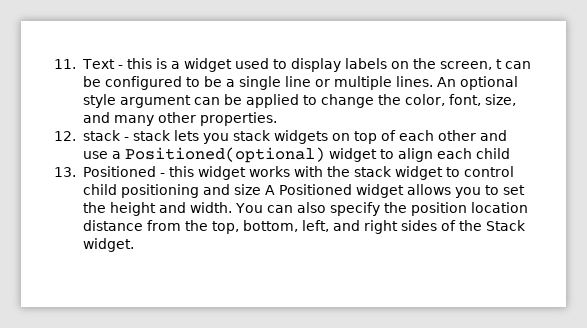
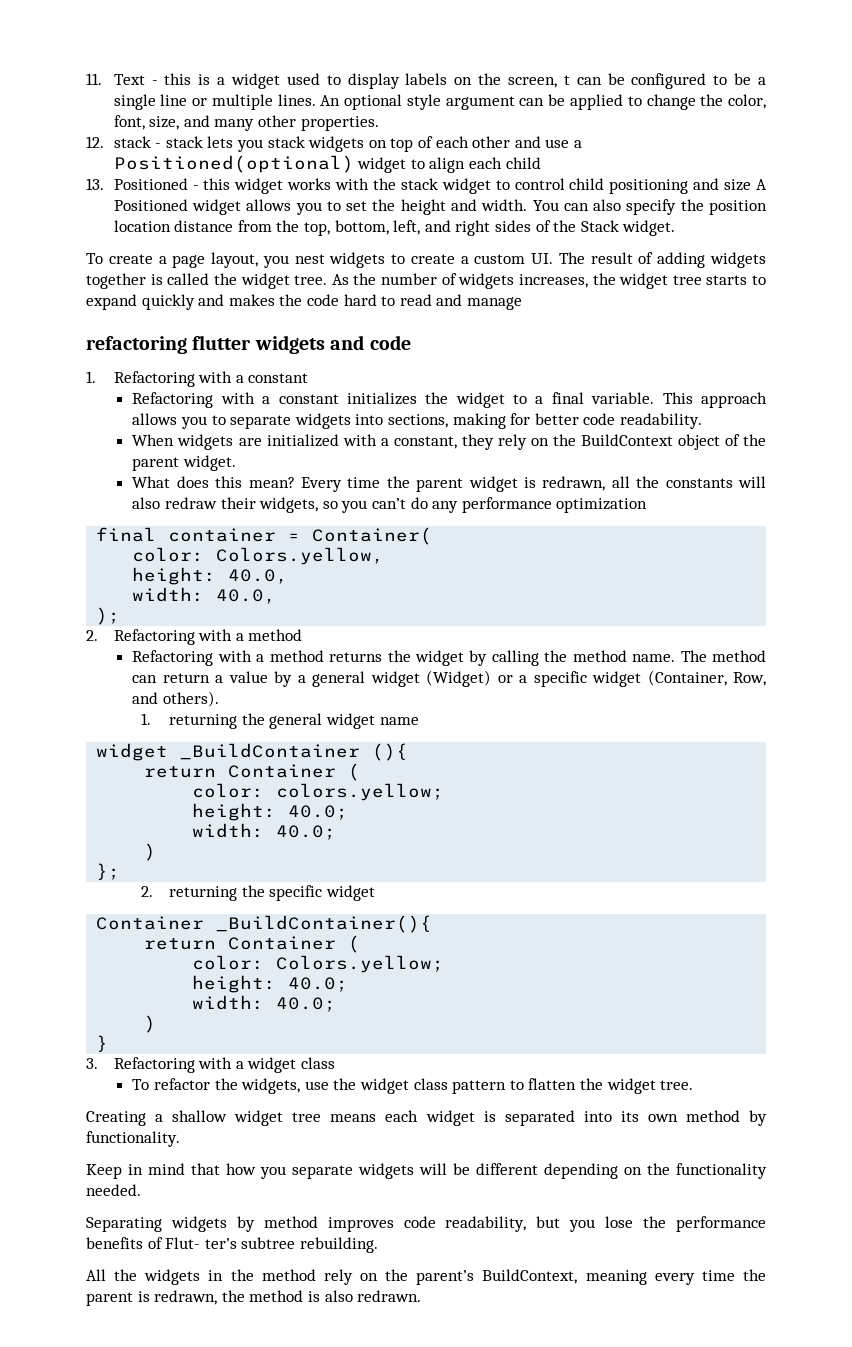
+ To create a page layout, you nest widgets to create a custom UI. The result of adding widgets together is called the widget tree. As the number of widgets increases, the widget tree starts to expand quickly and makes the code hard to read and manage
+ refactoring flutter widgets and code
+ 1. Refactoring with a constant
+ Refactoring with a constant initializes the widget to a final variable. This approach allows you to separate widgets into sections, making for better code readability.
+ When widgets are initialized with a constant, they rely on the BuildContext object of the parent widget.
+ What does this mean? Every time the parent widget is redrawn, all the constants will also redraw their widgets, so you can’t do any performance optimization
+ final container = Container(
+ color: Colors.yellow,
+ height: 40.0,
+ width: 40.0,
+ );
+ 2. Refactoring with a method
+ Refactoring with a method returns the widget by calling the method name. The method can return a value by a general widget (Widget) or a specific widget (Container, Row, and others).
+ 1. returning the general widget name
+ widget _BuildContainer (){
+ return Container (
+ color: colors.yellow;
+ height: 40.0;
+ width: 40.0;
+ )
+ };
+ 2. returning the specific widget
+ Container _BuildContainer(){
+ return Container (
+ color: Colors.yellow;
+ height: 40.0;
+ width: 40.0;
+ )
+ }
+ 3. Refactoring with a widget class
+ To refactor the widgets, use the widget class pattern to flatten the widget tree.
+ Creating a shallow widget tree means each widget is separated into its own method by functionality.
+ Keep in mind that how you separate widgets will be different depending on the functionality needed.
+ Separating widgets by method improves code readability, but you lose the performance benefits of Flut- ter’s subtree rebuilding.
+ All the widgets in the method rely on the parent’s BuildContext, meaning every time the parent is redrawn, the method is also redrawn.

